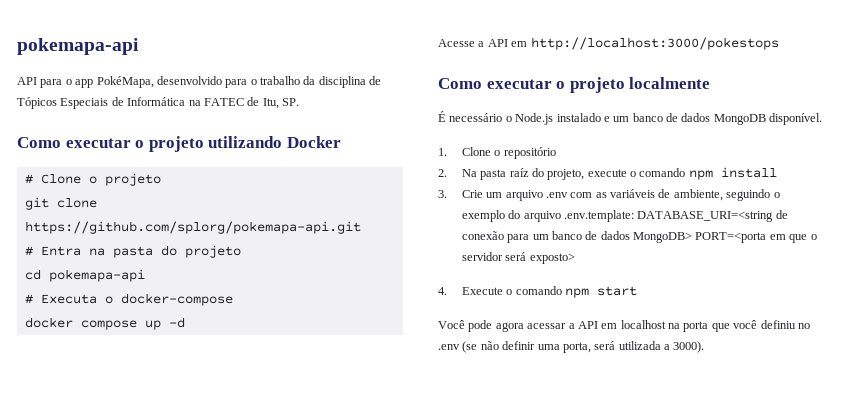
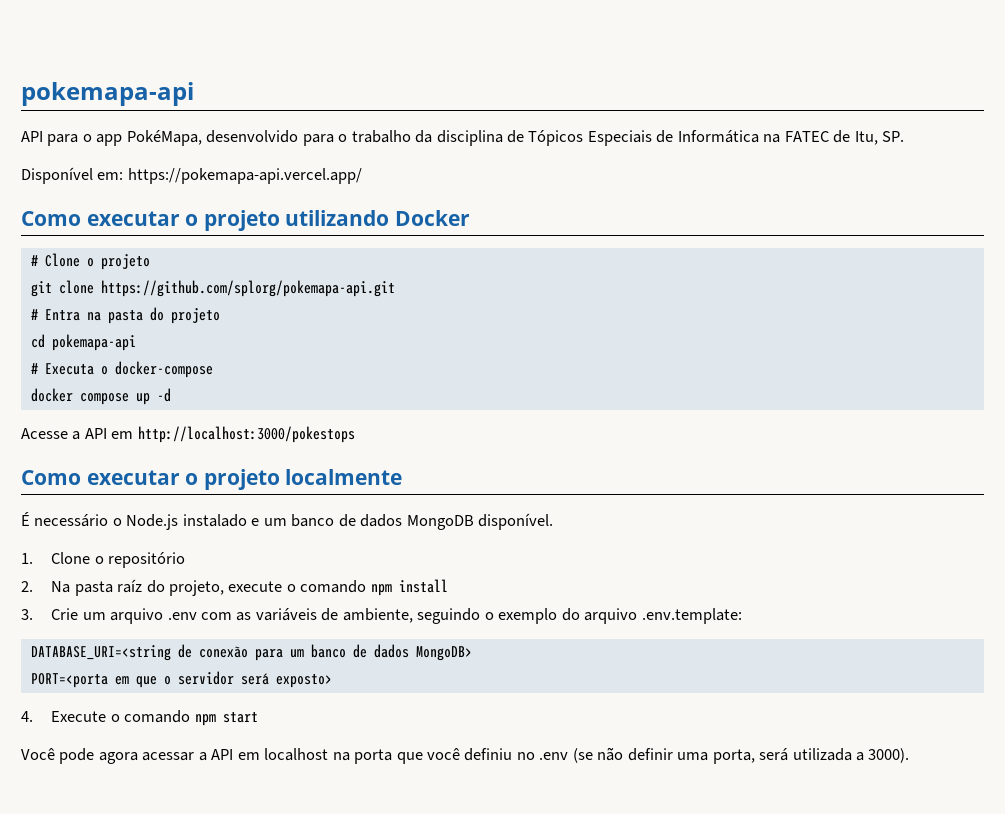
+ Disponível em: https://pokemapa-api.vercel.app/
- 3. Crie um arquivo .env com as variáveis de ambiente, seguindo o exemplo do arquivo .env.template: DATABASE_URI=<string de conexão para um banco de dados MongoDB> PORT=<porta em que o servidor será exposto>
+ 3. Crie um arquivo .env com as variáveis de ambiente, seguindo o exemplo do arquivo .env.template:
+ DATABASE_URI=<string de conexão para um banco de dados MongoDB>
+ PORT=<porta em que o servidor será exposto>

